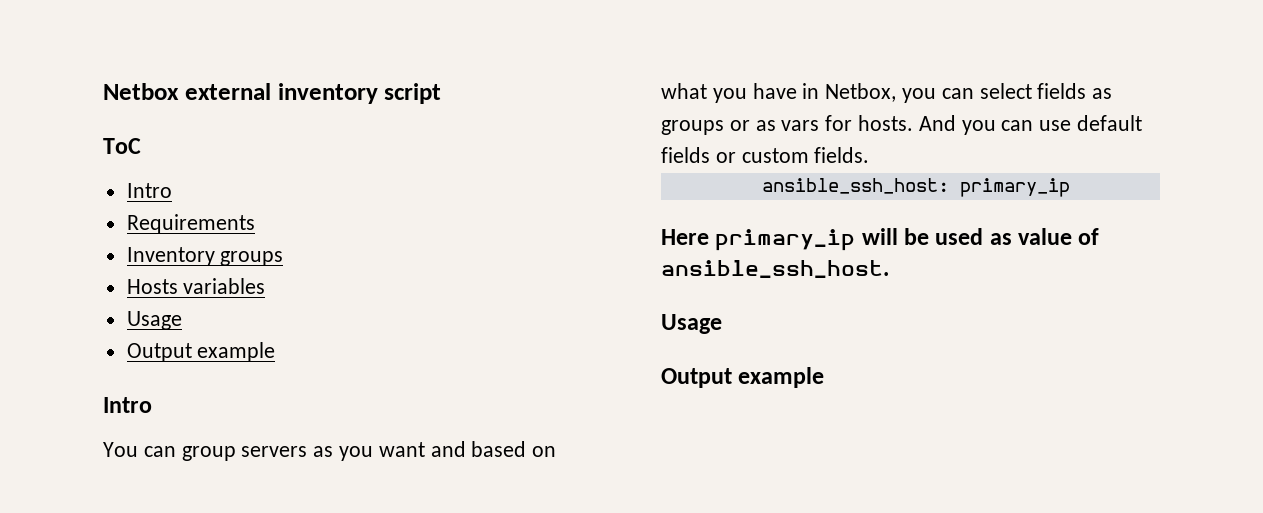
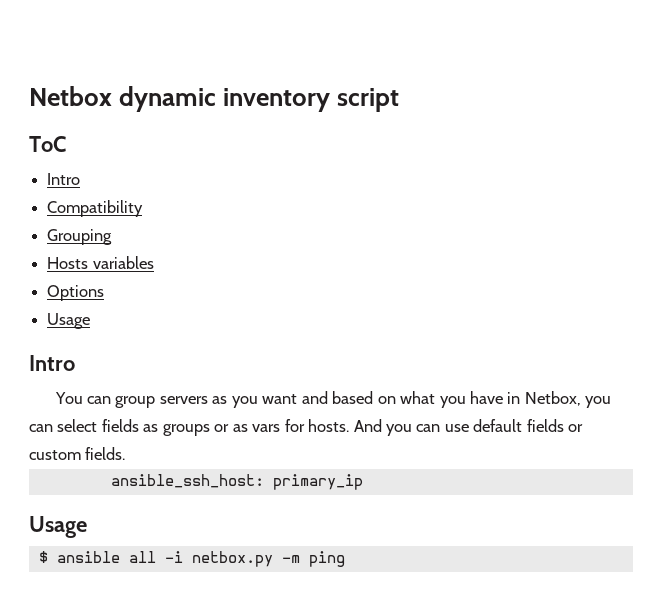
- Netbox external inventory script
+ Netbox dynamic inventory script
- Requirements
- Inventory groups
+ Compatibility
+ Grouping
  Hosts variables
+ Options
  Usage
- Output example
  ansible_ssh_host: primary_ip
- Here primary_ip will be used as value of ansible_ssh_host.
  Usage
- Output example
+ $ ansible all -i netbox.py -m ping

